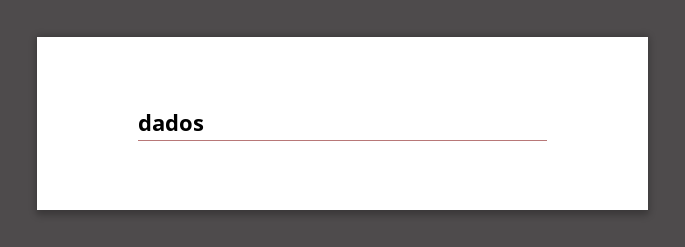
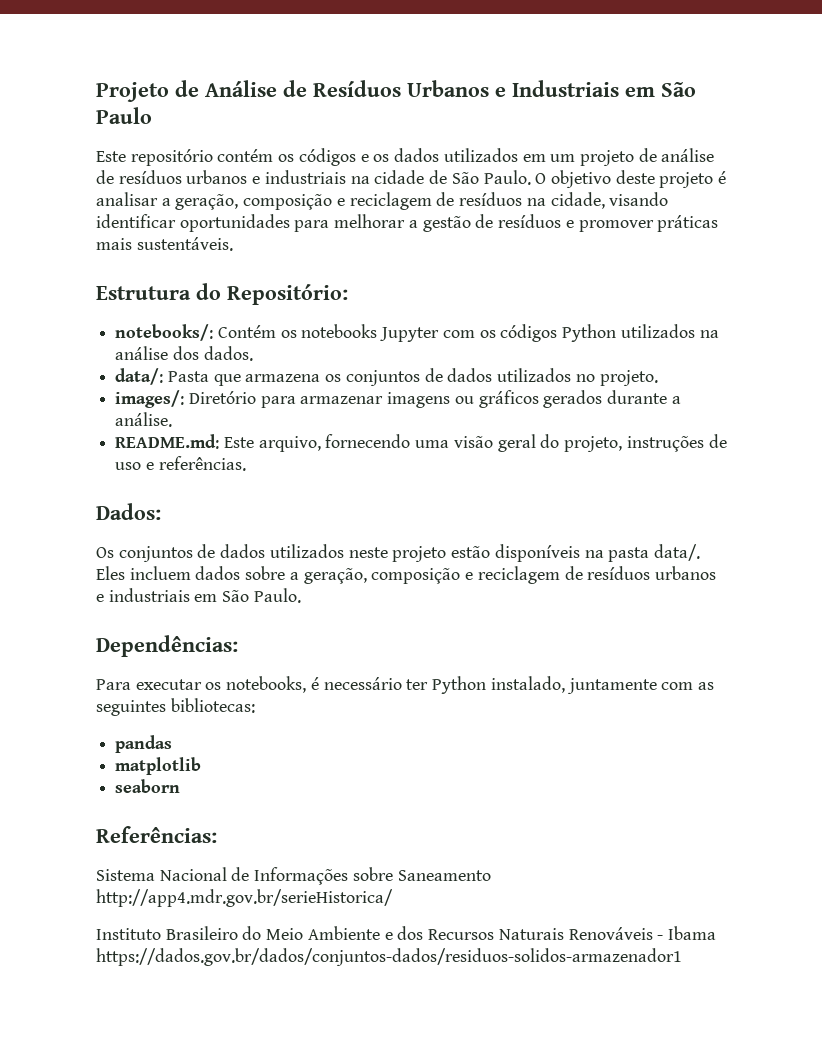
- dados
+ Projeto de Análise de Resíduos Urbanos e Industriais em São Paulo
+ Este repositório contém os códigos e os dados utilizados em um projeto de análise de resíduos urbanos e industriais na cidade de São Paulo. O objetivo deste projeto é analisar a geração, composição e reciclagem de resíduos na cidade, visando identificar oportunidades para melhorar a gestão de resíduos e promover práticas mais sustentáveis.
+ Estrutura do Repositório:
+ notebooks/: Contém os notebooks Jupyter com os códigos Python utilizados na análise dos dados.
+ data/: Pasta que armazena os conjuntos de dados utilizados no projeto.
+ images/: Diretório para armazenar imagens ou gráficos gerados durante a análise.
+ README.md: Este arquivo, fornecendo uma visão geral do projeto, instruções de uso e referências.
+ Dados:
+ Os conjuntos de dados utilizados neste projeto estão disponíveis na pasta data/. Eles incluem dados sobre a geração, composição e reciclagem de resíduos urbanos e industriais em São Paulo.
+ Dependências:
+ Para executar os notebooks, é necessário ter Python instalado, juntamente com as seguintes bibliotecas:
+ pandas
+ matplotlib
+ seaborn
+ Referências:
+ Sistema Nacional de Informações sobre Saneamento http://app4.mdr.gov.br/serieHistorica/
+ Instituto Brasileiro do Meio Ambiente e dos Recursos Naturais Renováveis - Ibama https://dados.gov.br/dados/conjuntos-dados/residuos-solidos-armazenador1

